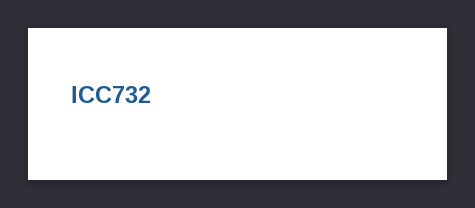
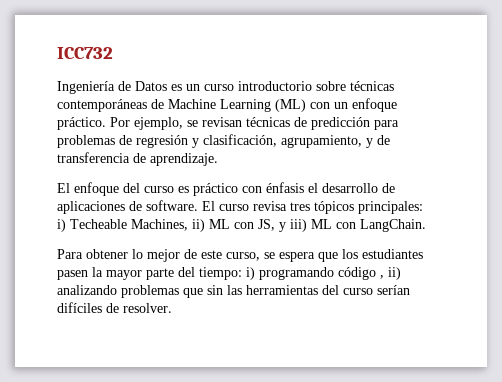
+ Ingeniería de Datos es un curso introductorio sobre técnicas contemporáneas de Machine Learning (ML) con un enfoque práctico. Por ejemplo, se revisan técnicas de predicción para problemas de regresión y clasificación, agrupamiento, y de transferencia de aprendizaje.
+ El enfoque del curso es práctico con énfasis el desarrollo de aplicaciones de software. El curso revisa tres tópicos principales: i) Techeable Machines, ii) ML con JS, y iii) ML con LangChain.
+ Para obtener lo mejor de este curso, se espera que los estudiantes pasen la mayor parte del tiempo: i) programando código , ii) analizando problemas que sin las herramientas del curso serían difíciles de resolver.

